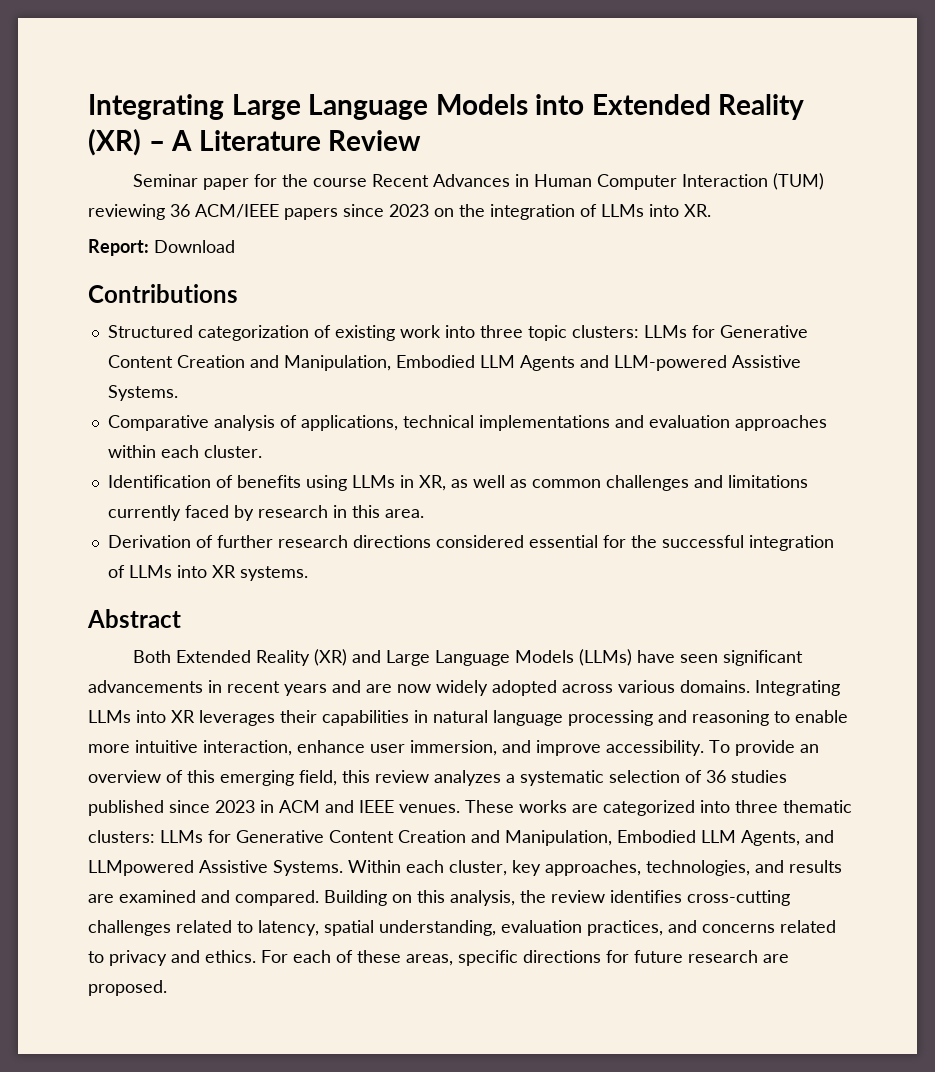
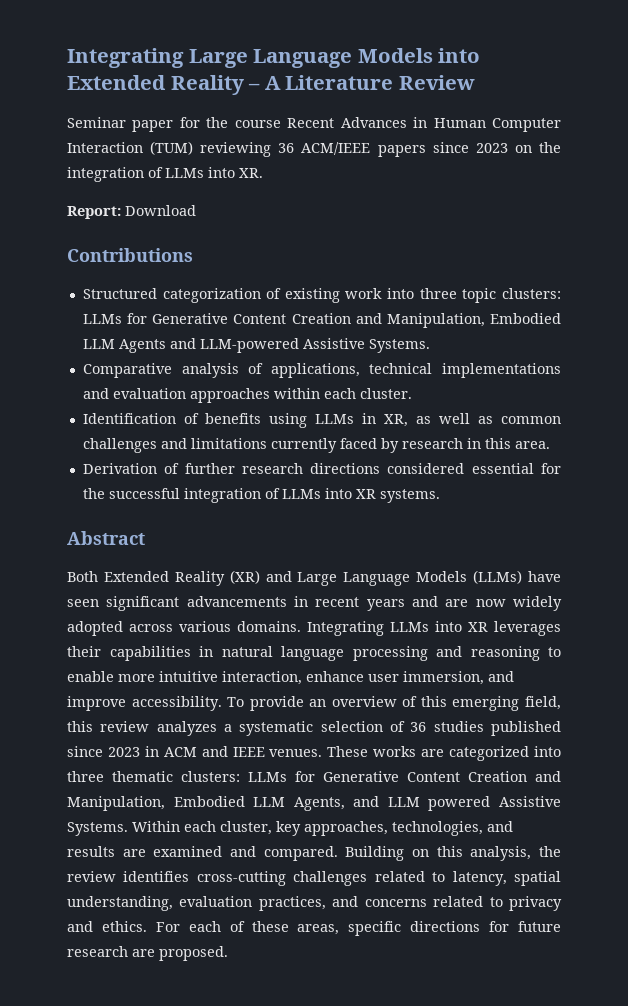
- Integrating Large Language Models into Extended Reality (XR) – A Literature Review
+ Integrating Large Language Models into Extended Reality – A Literature Review
- These works are categorized into three thematic clusters: LLMs for Generative Content Creation and Manipulation, Embodied LLM Agents, and LLMpowered Assistive Systems.
+ These works are categorized into three thematic clusters: LLMs for Generative Content Creation and Manipulation, Embodied LLM Agents, and LLM powered Assistive Systems.

